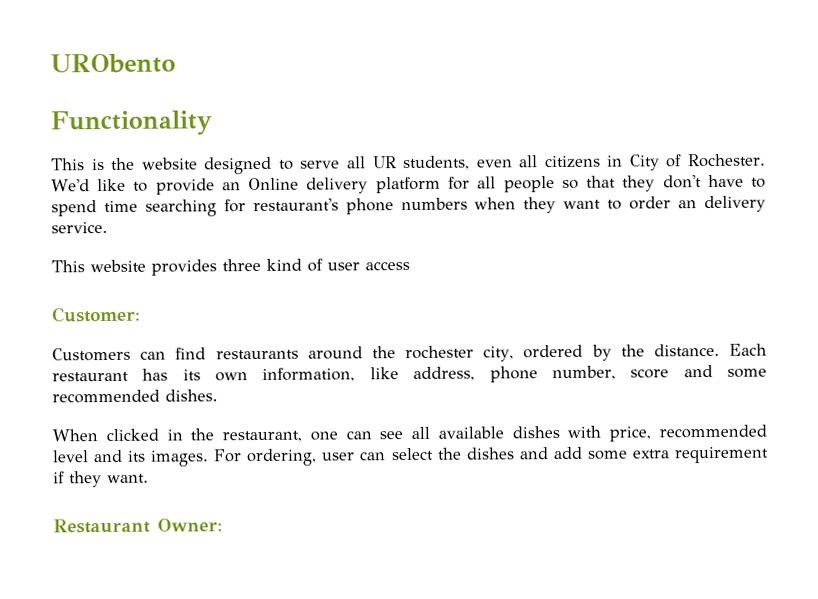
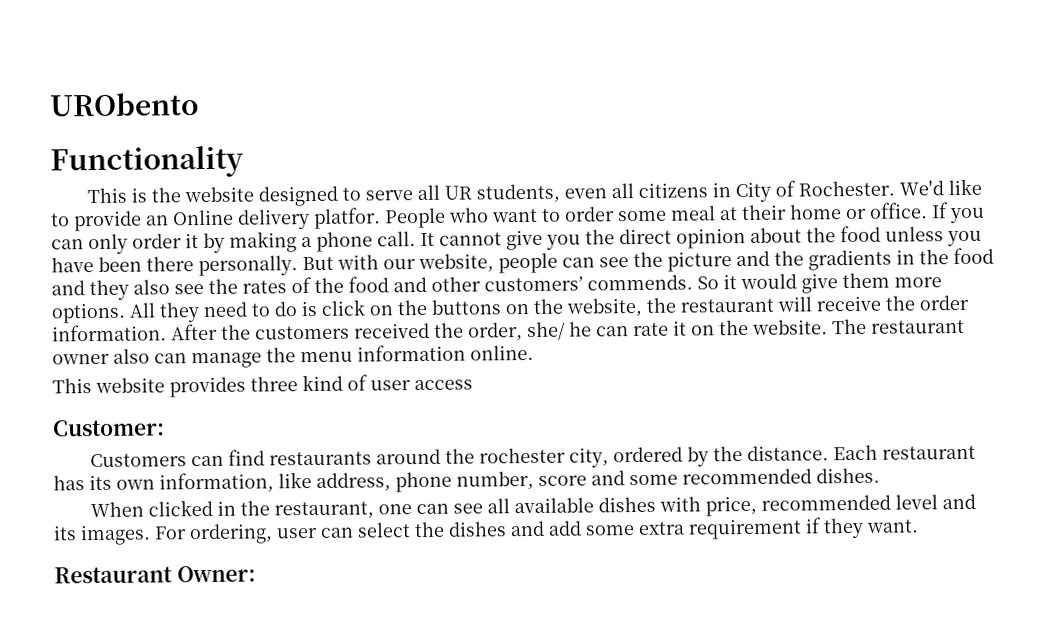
- We'd like to provide an Online delivery platform for all people so that they don't have to spend time searching for restaurant's phone numbers when they want to order an delivery service.
+ We'd like to provide an Online delivery platfor. People who want to order some meal at their home or office. If you can only order it by making a phone call. It cannot give you the direct opinion about the food unless you have been there personally. But with our website, people can see the picture and the gradients in the food and they also see the rates of the food and other customers’ commends. So it would give them more options. All they need to do is click on the buttons on the website, the restaurant will receive the order information. After the customers received the order, she/ he can rate it on the website. The restaurant owner also can manage the menu information online.

